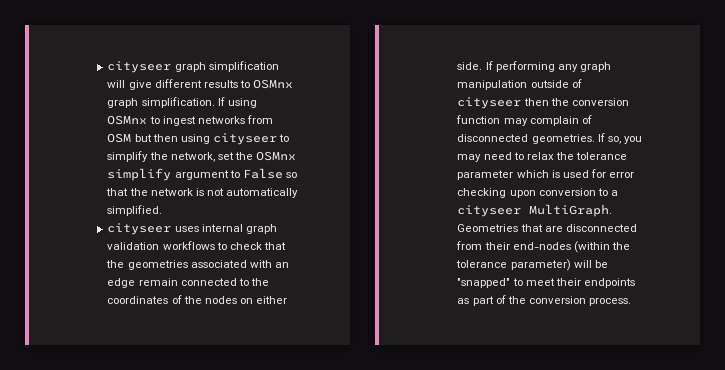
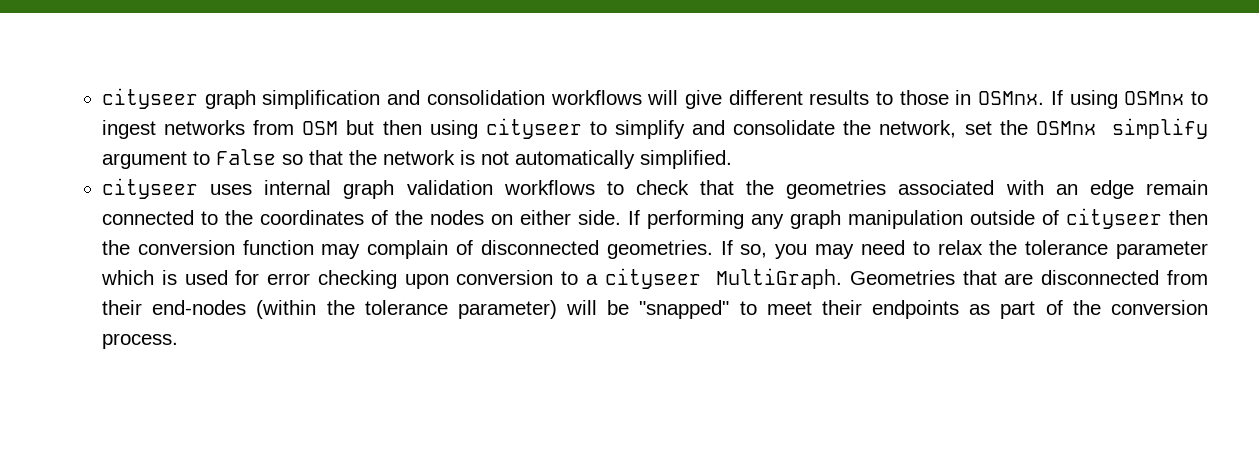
- cityseer graph simplification will give different results to OSMnx graph simplification.
+ cityseer graph simplification and consolidation workflows will give different results to those in OSMnx.
- If using OSMnx to ingest networks from OSM but then using cityseer to simplify the network, set the OSMnx simplify argument to False so that the network is not automatically simplified.
+ If using OSMnx to ingest networks from OSM but then using cityseer to simplify and consolidate the network, set the OSMnx simplify argument to False so that the network is not automatically simplified.

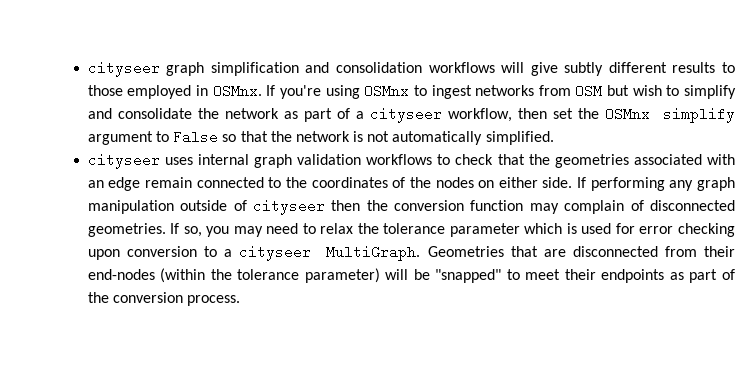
- cityseer graph simplification and consolidation workflows will give different results to those in OSMnx.
+ cityseer graph simplification and consolidation workflows will give subtly different results to those employed in OSMnx.
- If using OSMnx to ingest networks from OSM but then using cityseer to simplify and consolidate the network, set the OSMnx simplify argument to False so that the network is not automatically simplified.
+ If you're using OSMnx to ingest networks from OSM but wish to simplify and consolidate the network as part of a cityseer workflow, then set the OSMnx simplify argument to False so that the network is not automatically simplified.

